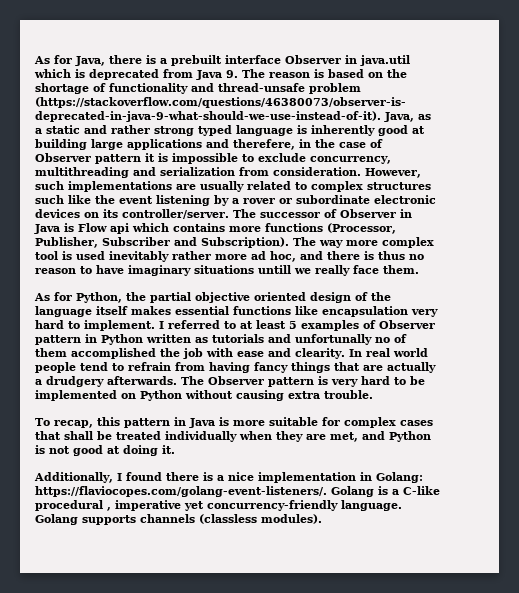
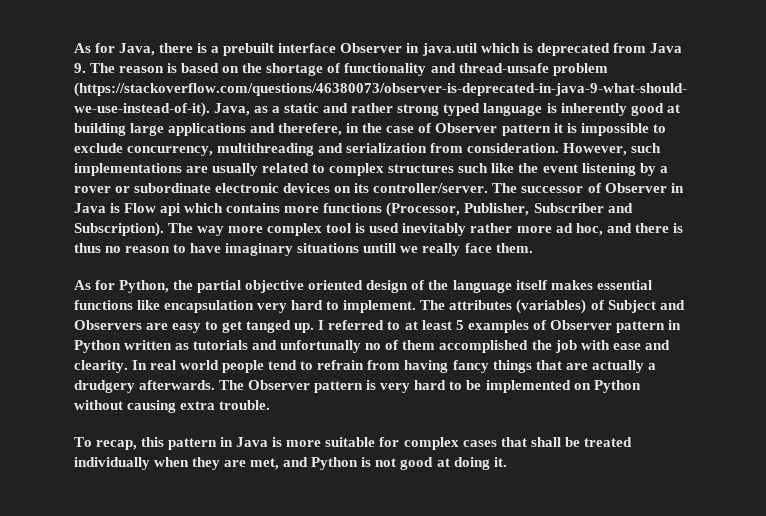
+ The attributes (variables) of Subject and Observers are easy to get tanged up.
- Additionally, I found there is a nice implementation in Golang: https://flaviocopes.com/golang-event-listeners/. Golang is a C-like procedural , imperative yet concurrency-friendly language. Golang supports channels (classless modules).

